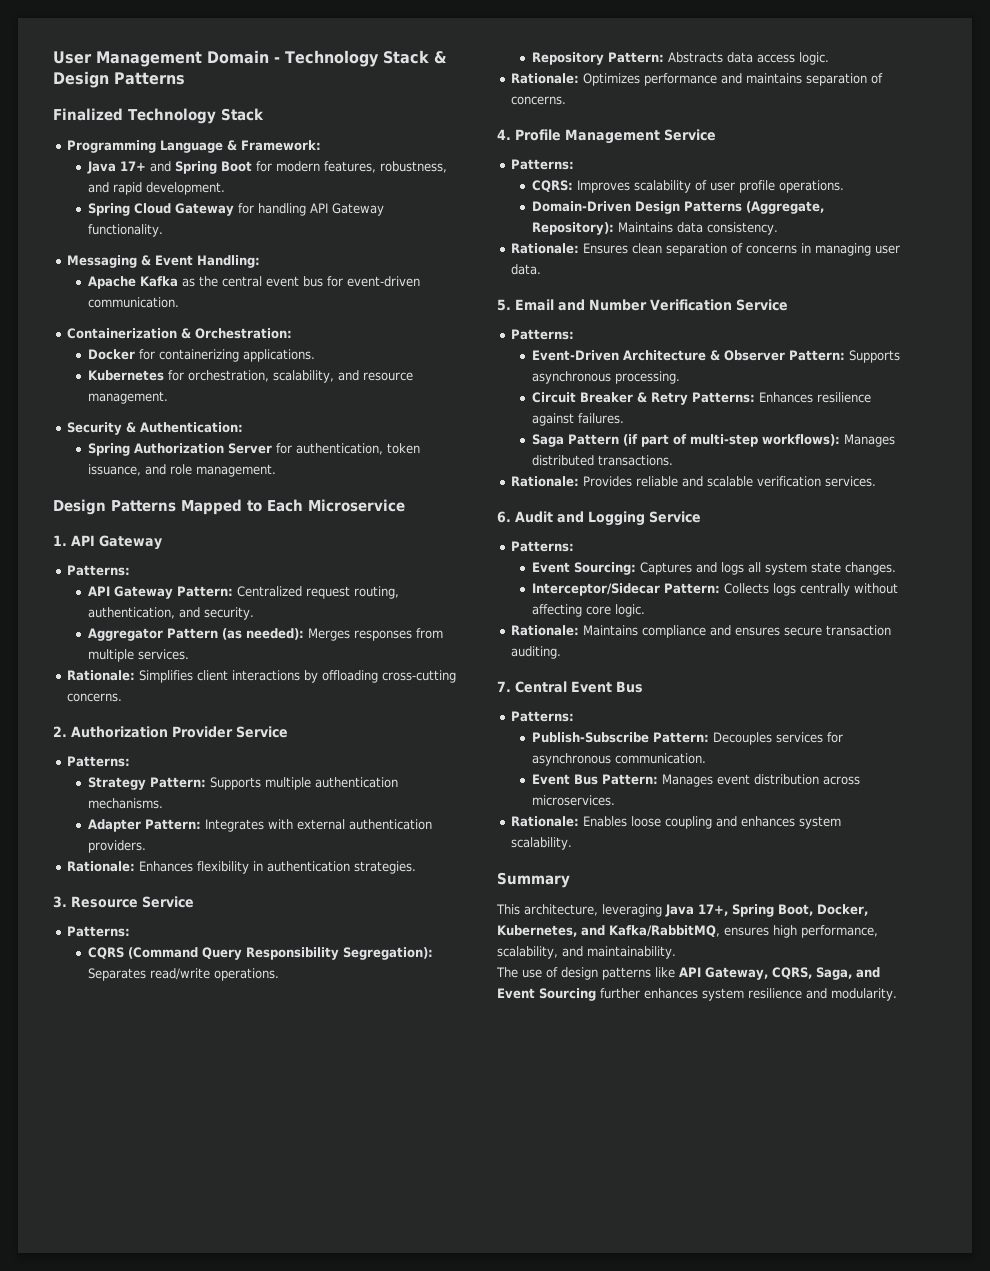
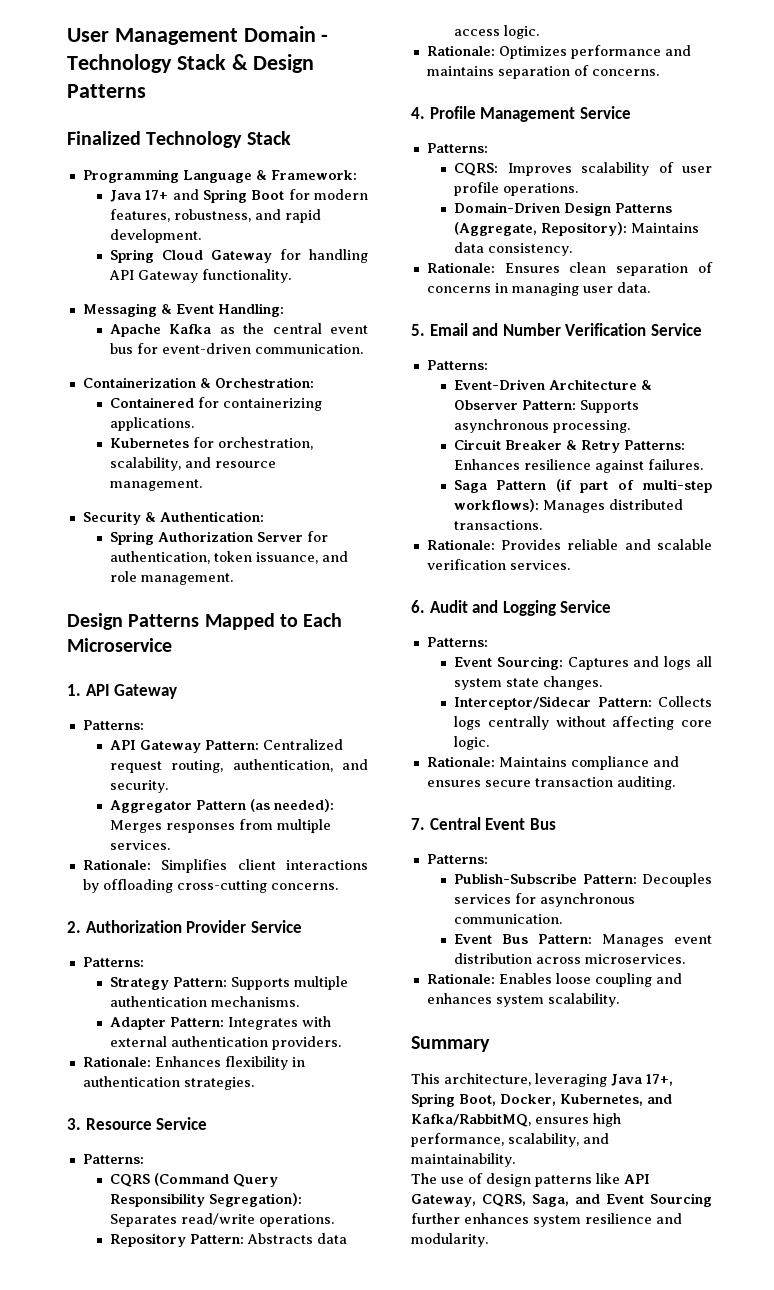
- Docker for containerizing applications.
+ Containered for containerizing applications.

